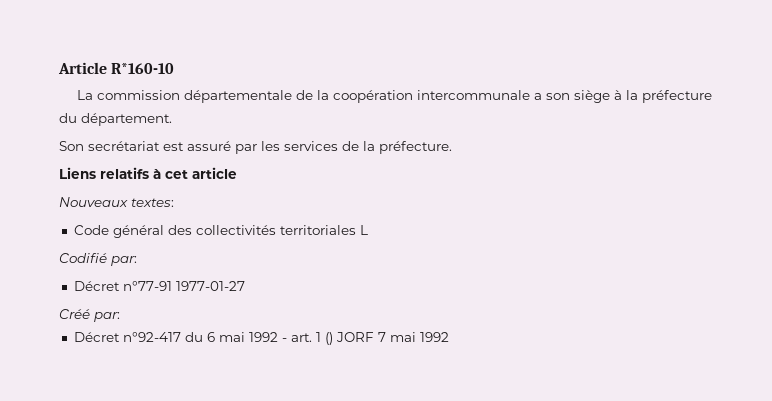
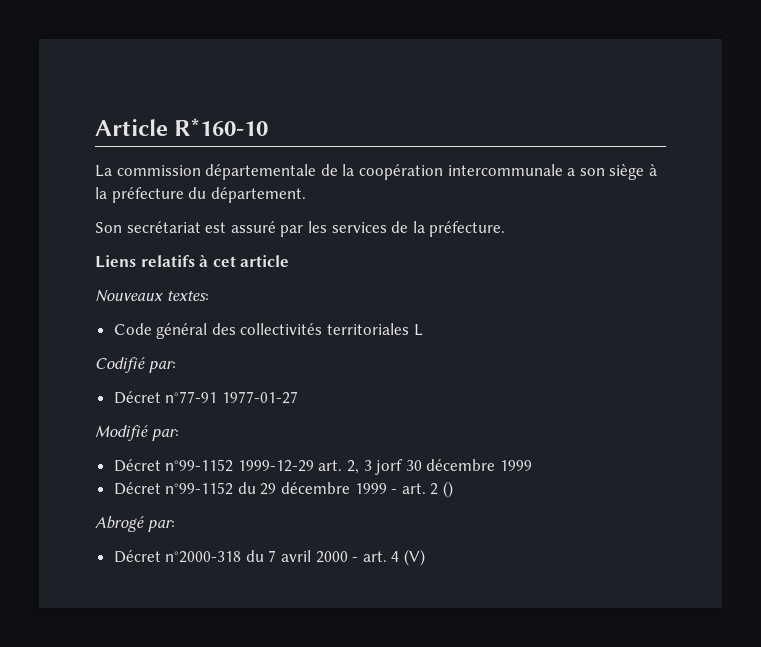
- Créé par:
- Décret n°92-417 du 6 mai 1992 - art. 1 () JORF 7 mai 1992
+ Modifié par:
+ Décret n°99-1152 1999-12-29 art. 2, 3 jorf 30 décembre 1999
+ Décret n°99-1152 du 29 décembre 1999 - art. 2 ()
+ Abrogé par:
+ Décret n°2000-318 du 7 avril 2000 - art. 4 (V)

